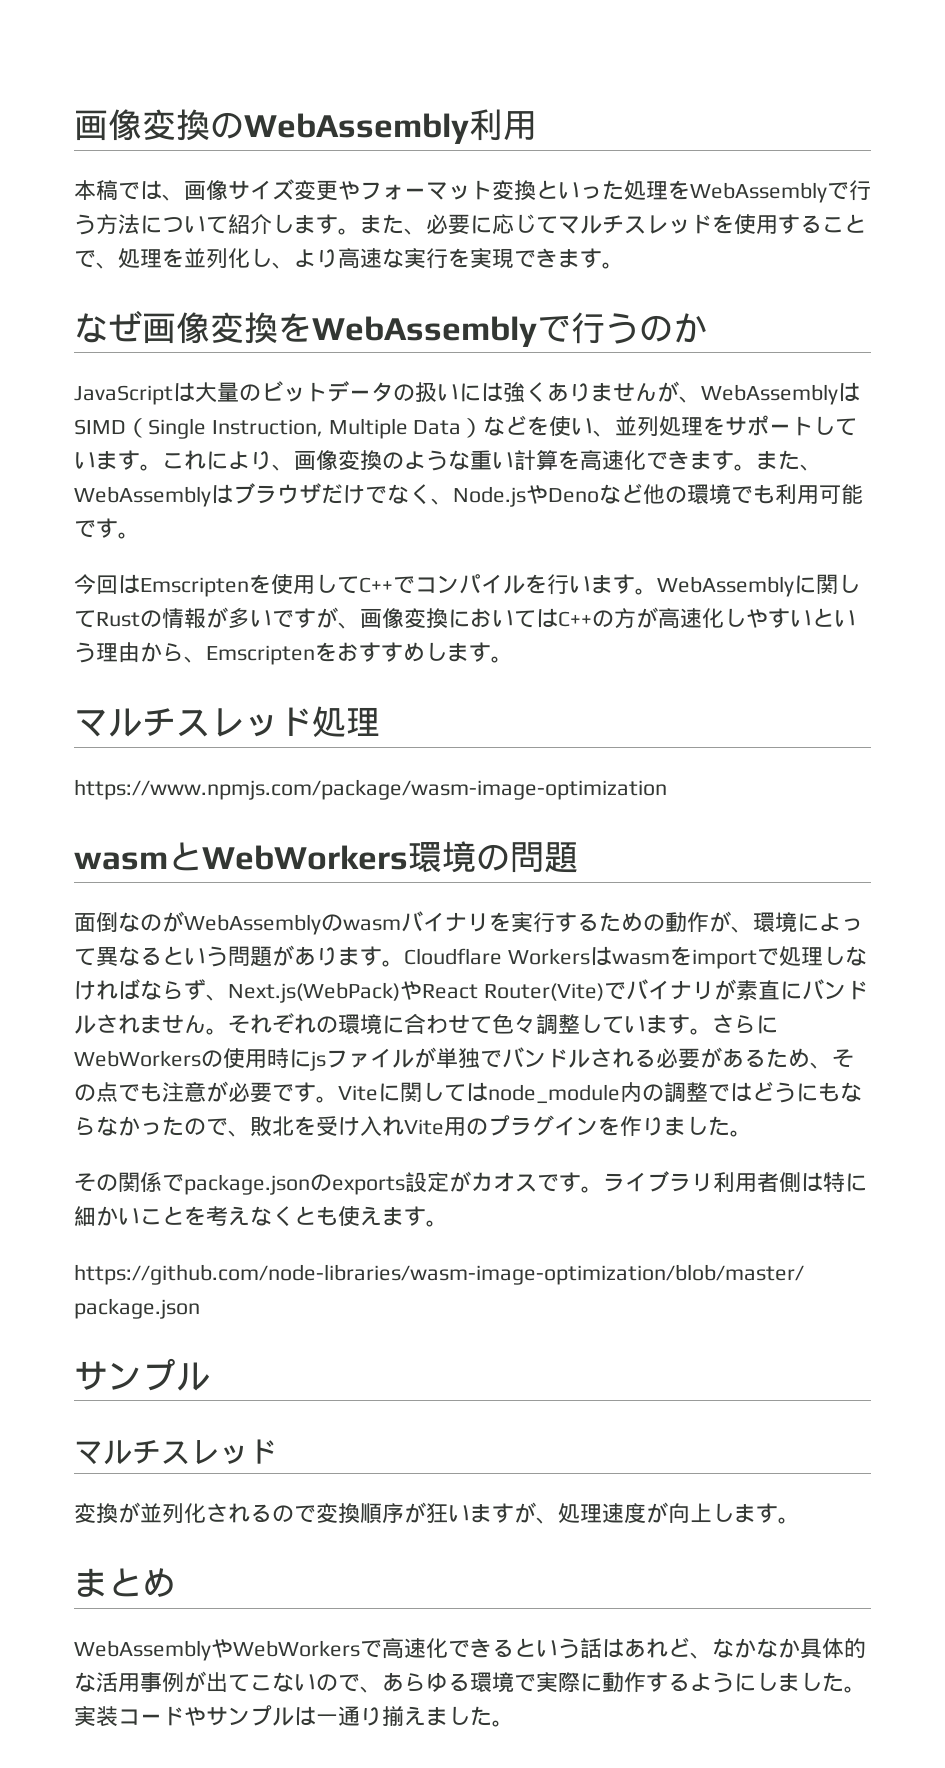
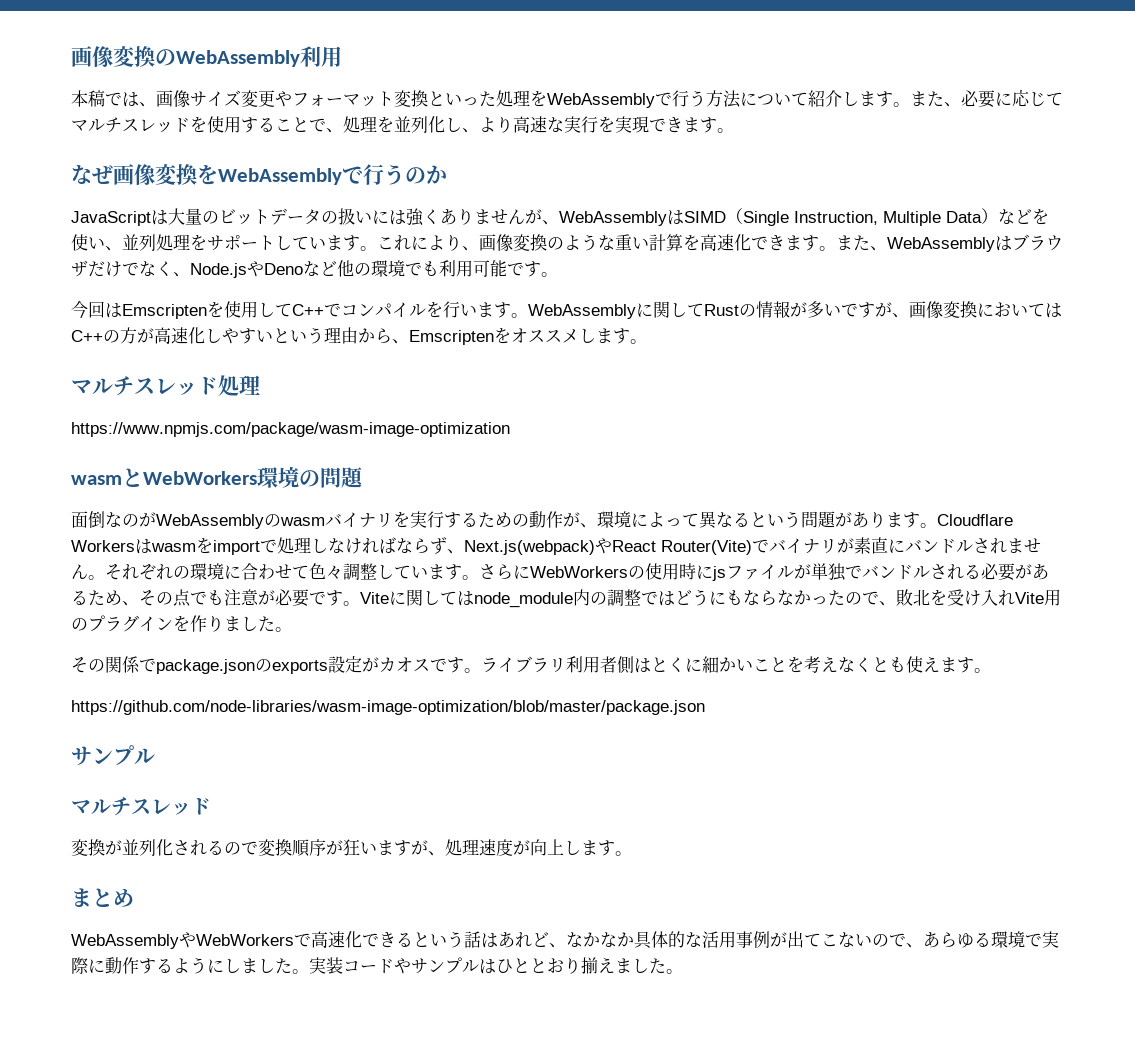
- WebAssemblyに関してRustの情報が多いですが、画像変換においてはC++の方が高速化しやすいという理由から、Emscriptenをおすすめします。
+ WebAssemblyに関してRustの情報が多いですが、画像変換においてはC++の方が高速化しやすいという理由から、Emscriptenをオススメします。
- Cloudflare Workersはwasmをimportで処理しなければならず、Next.js(WebPack)やReact Router(Vite)でバイナリが素直にバンドルされません。
+ Cloudflare Workersはwasmをimportで処理しなければならず、Next.js(webpack)やReact Router(Vite)でバイナリが素直にバンドルされません。
- ライブラリ利用者側は特に細かいことを考えなくとも使えます。
+ ライブラリ利用者側はとくに細かいことを考えなくとも使えます。
- 実装コードやサンプルは一通り揃えました。
+ 実装コードやサンプルはひととおり揃えました。

